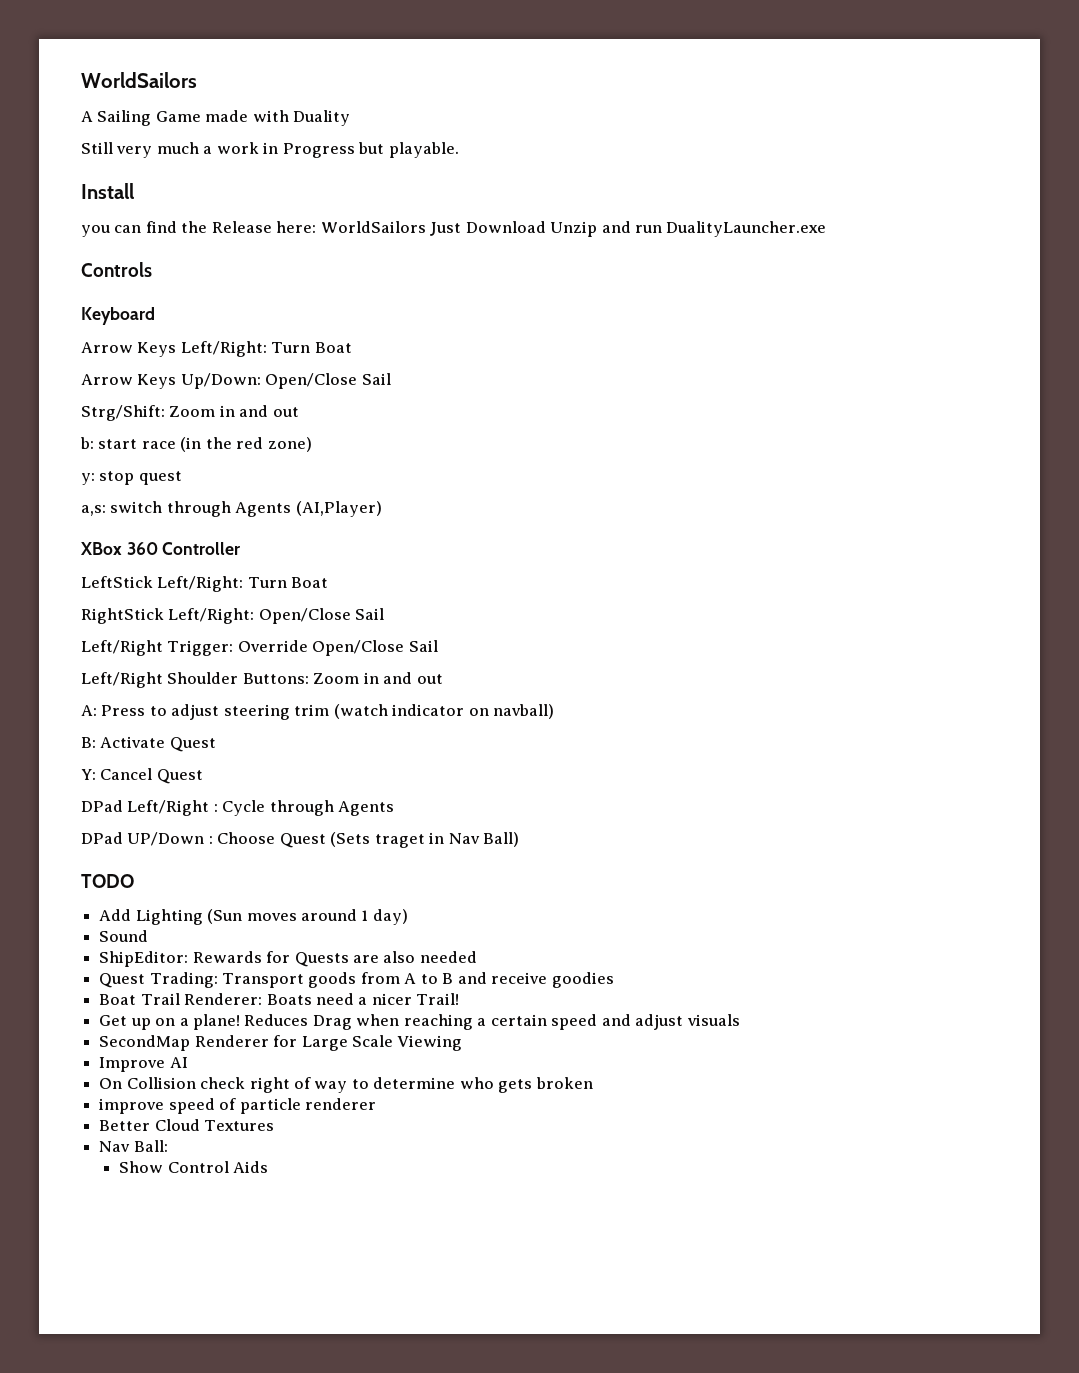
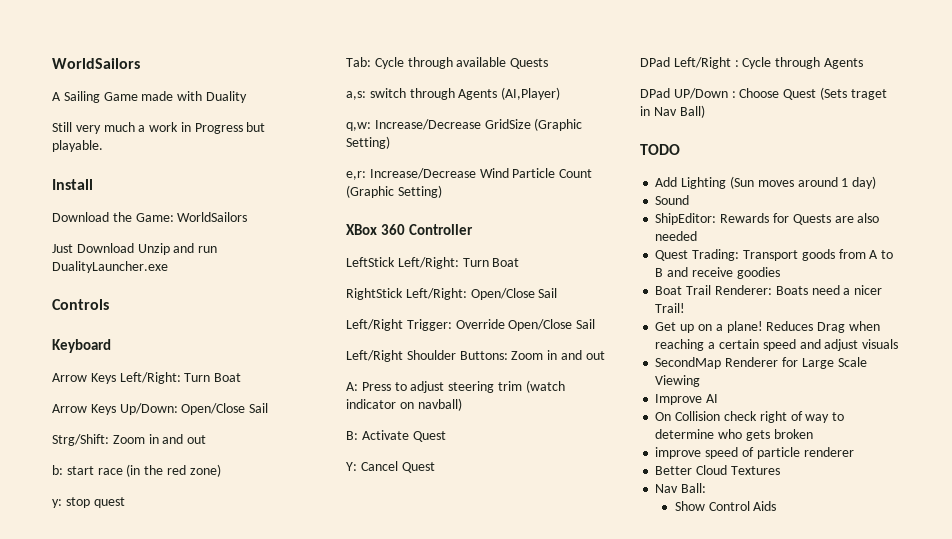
- you can find the Release here: WorldSailors Just Download Unzip and run DualityLauncher.exe
+ Download the Game: WorldSailors
+ Just Download Unzip and run DualityLauncher.exe
+ Tab: Cycle through available Quests
+ q,w: Increase/Decrease GridSize (Graphic Setting)
+ e,r: Increase/Decrease Wind Particle Count (Graphic Setting)

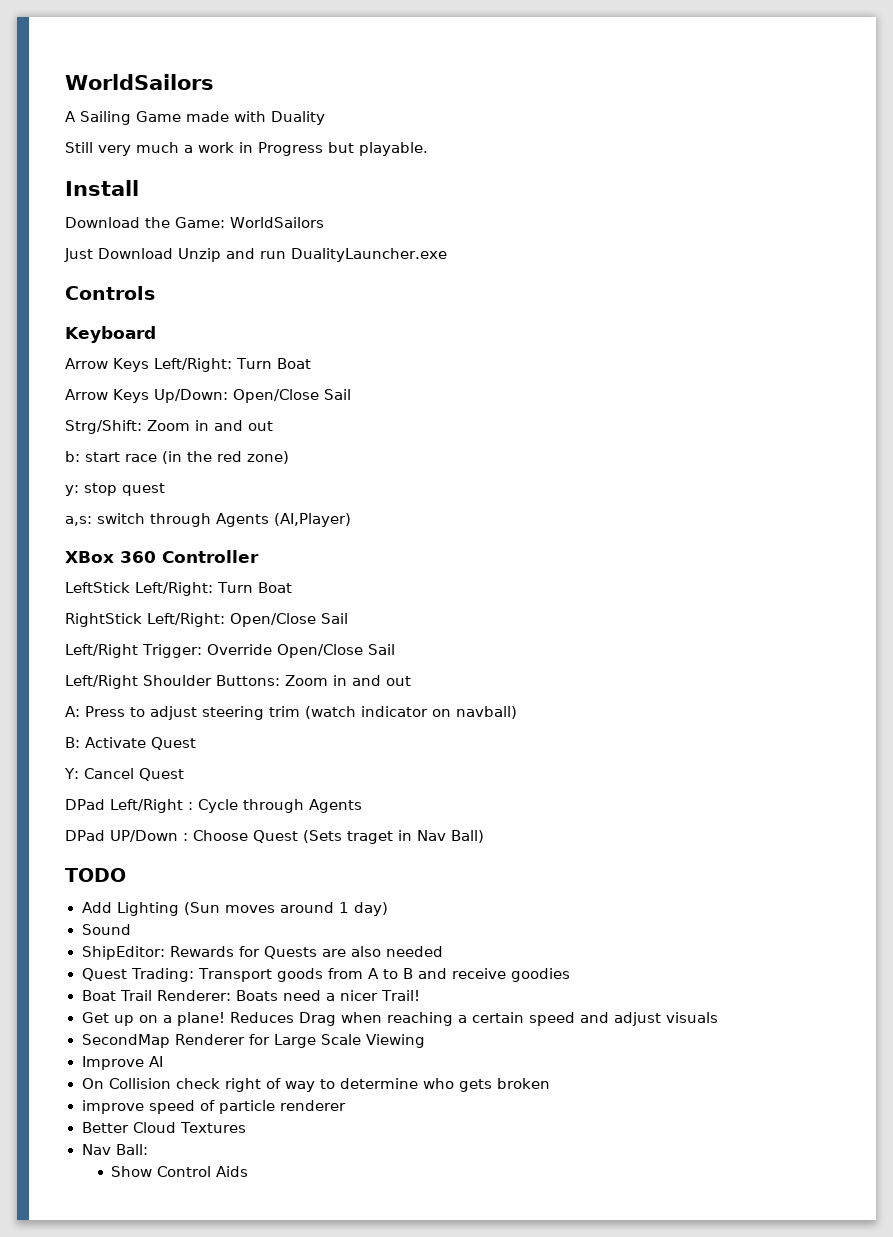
- Tab: Cycle through available Quests
- q,w: Increase/Decrease GridSize (Graphic Setting)
- e,r: Increase/Decrease Wind Particle Count (Graphic Setting)

